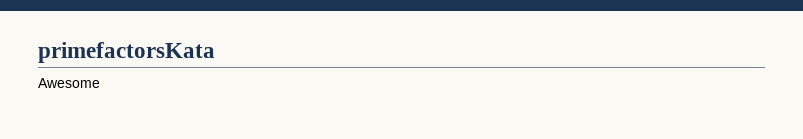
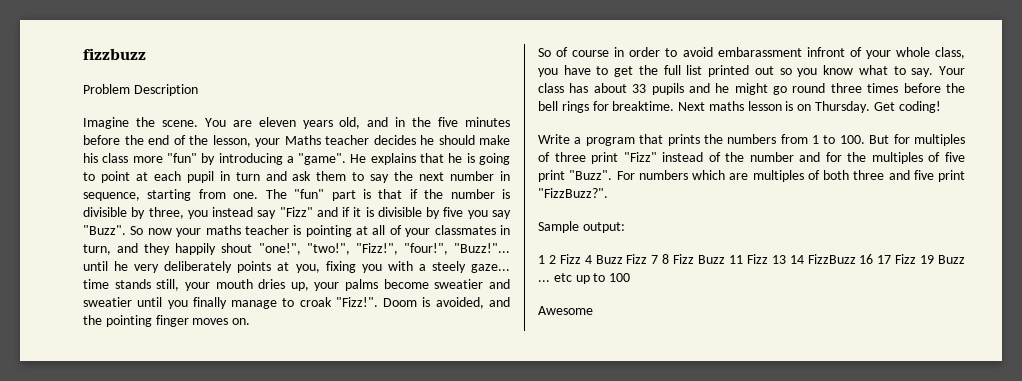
- primefactorsKata
+ fizzbuzz
+ Problem Description
+ Imagine the scene. You are eleven years old, and in the five minutes before the end of the lesson, your Maths teacher decides he should make his class more "fun" by introducing a "game". He explains that he is going to point at each pupil in turn and ask them to say the next number in sequence, starting from one. The "fun" part is that if the number is divisible by three, you instead say "Fizz" and if it is divisible by five you say "Buzz". So now your maths teacher is pointing at all of your classmates in turn, and they happily shout "one!", "two!", "Fizz!", "four!", "Buzz!"... until he very deliberately points at you, fixing you with a steely gaze... time stands still, your mouth dries up, your palms become sweatier and sweatier until you finally manage to croak "Fizz!". Doom is avoided, and the pointing finger moves on.
+ So of course in order to avoid embarassment infront of your whole class, you have to get the full list printed out so you know what to say. Your class has about 33 pupils and he might go round three times before the bell rings for breaktime. Next maths lesson is on Thursday. Get coding!
+ Write a program that prints the numbers from 1 to 100. But for multiples of three print "Fizz" instead of the number and for the multiples of five print "Buzz". For numbers which are multiples of both three and five print "FizzBuzz?".
+ Sample output:
+ 1 2 Fizz 4 Buzz Fizz 7 8 Fizz Buzz 11 Fizz 13 14 FizzBuzz 16 17 Fizz 19 Buzz ... etc up to 100

